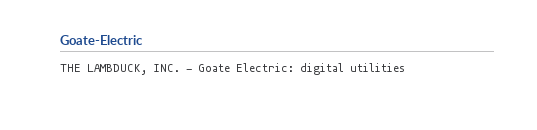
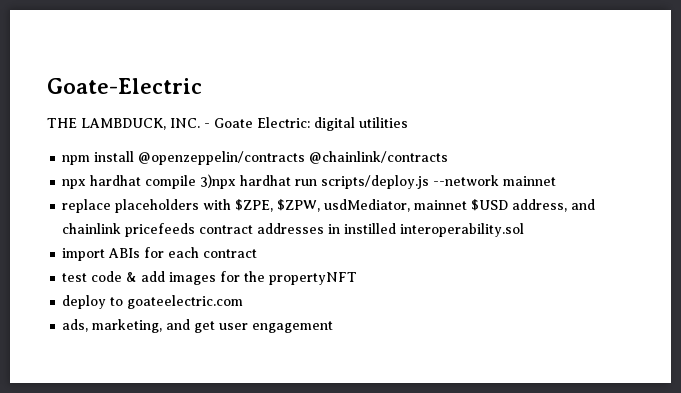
+ npm install @openzeppelin/contracts @chainlink/contracts
+ npx hardhat compile 3)npx hardhat run scripts/deploy.js --network mainnet
+ replace placeholders with $ZPE, $ZPW, usdMediator, mainnet $USD address, and chainlink pricefeeds contract addresses in instilled interoperability.sol
+ import ABIs for each contract
+ test code & add images for the propertyNFT
+ deploy to goateelectric.com
+ ads, marketing, and get user engagement

